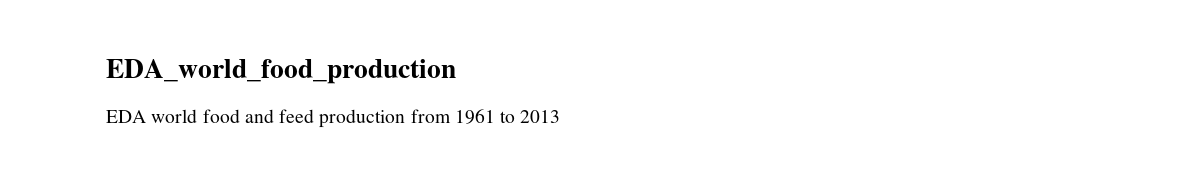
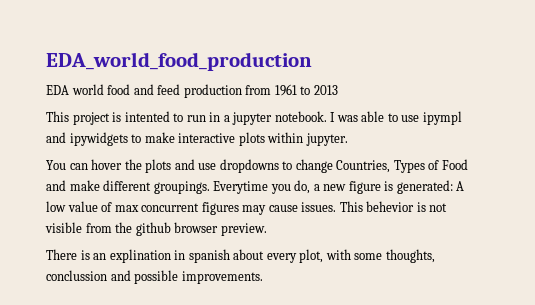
+ This project is intented to run in a jupyter notebook. I was able to use ipympl and ipywidgets to make interactive plots within jupyter.
+ You can hover the plots and use dropdowns to change Countries, Types of Food and make different groupings. Everytime you do, a new figure is generated: A low value of max concurrent figures may cause issues. This behevior is not visible from the github browser preview.
+ There is an explination in spanish about every plot, with some thoughts, conclussion and possible improvements.

